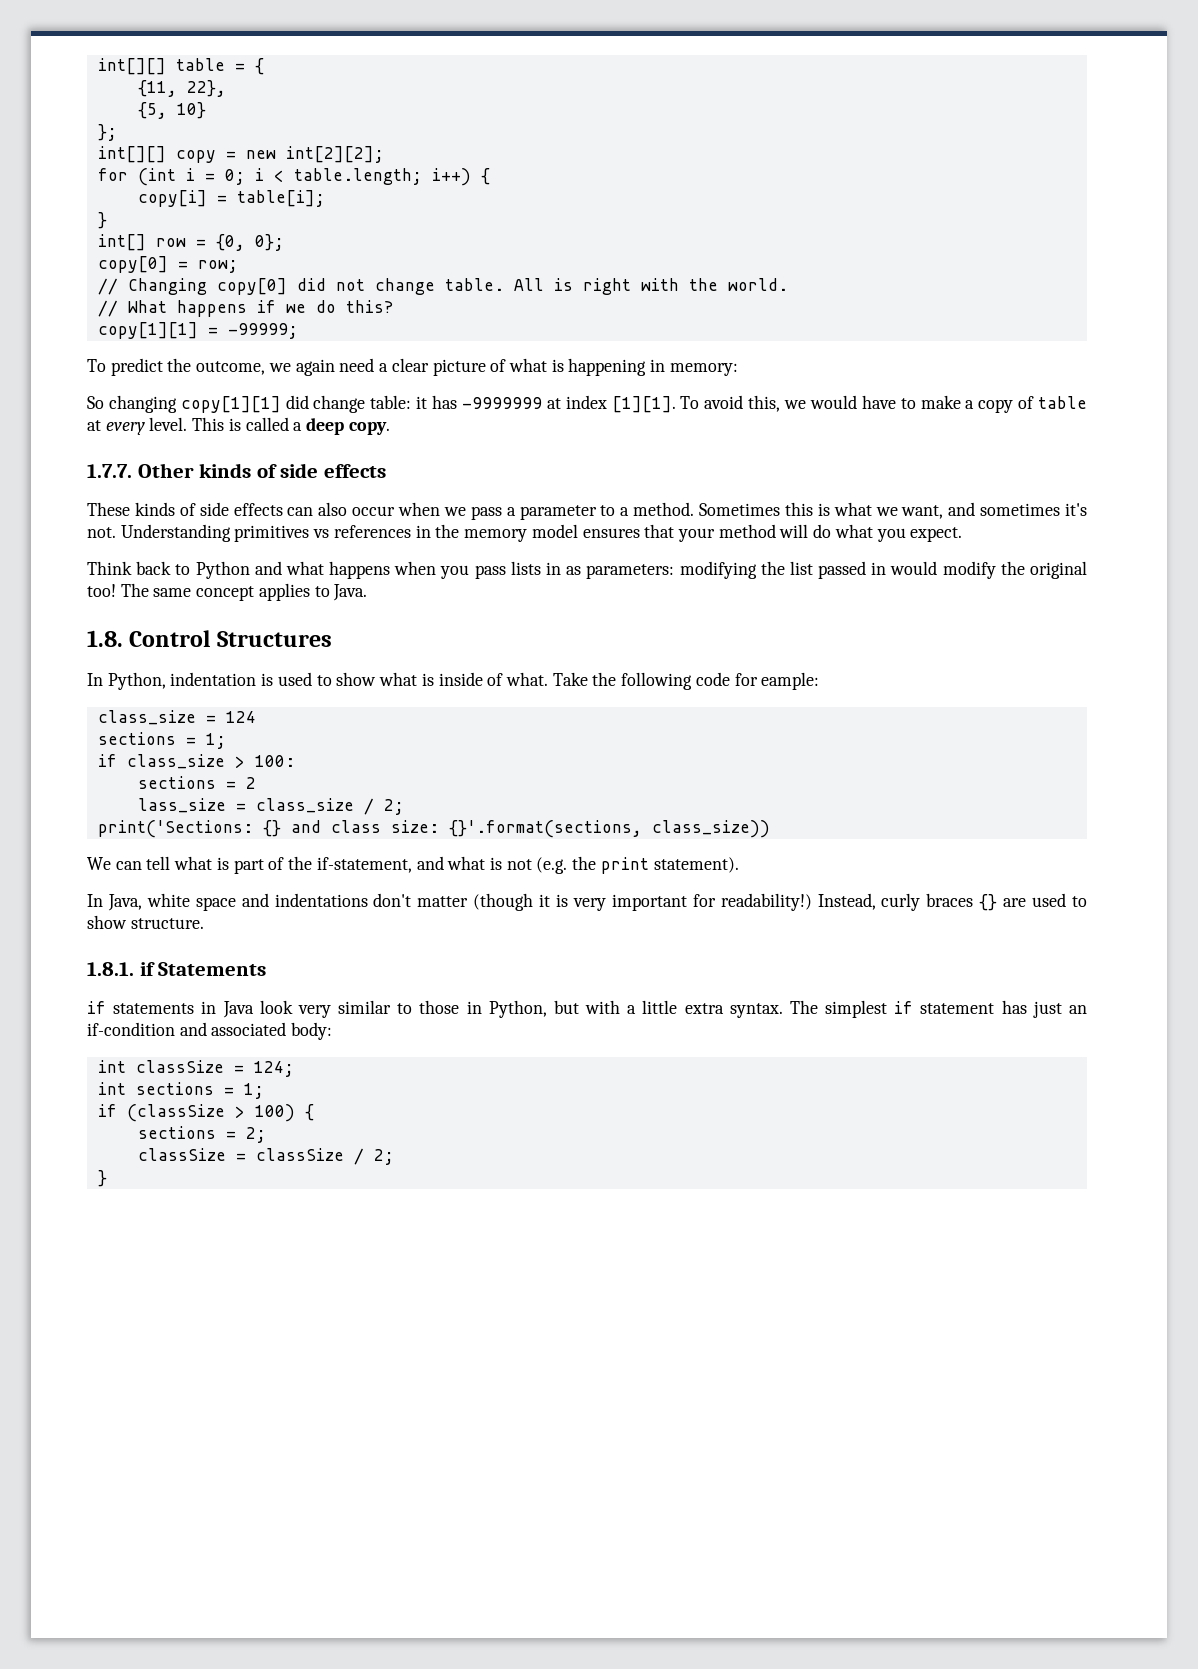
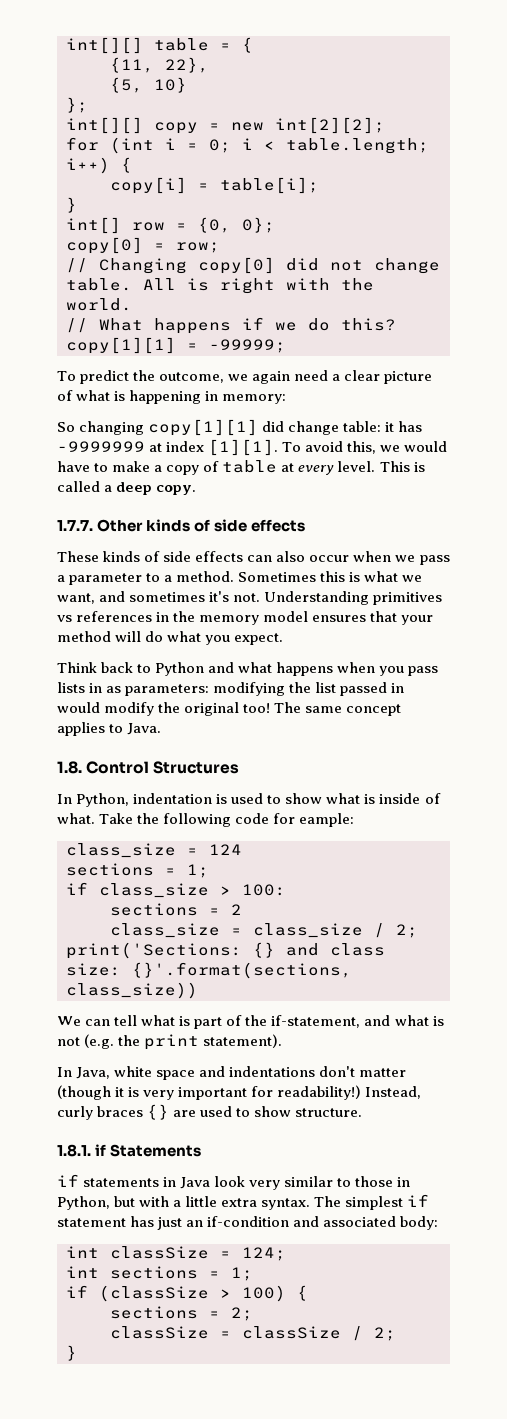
- lass_size = class_size / 2;
+ class_size = class_size / 2;

